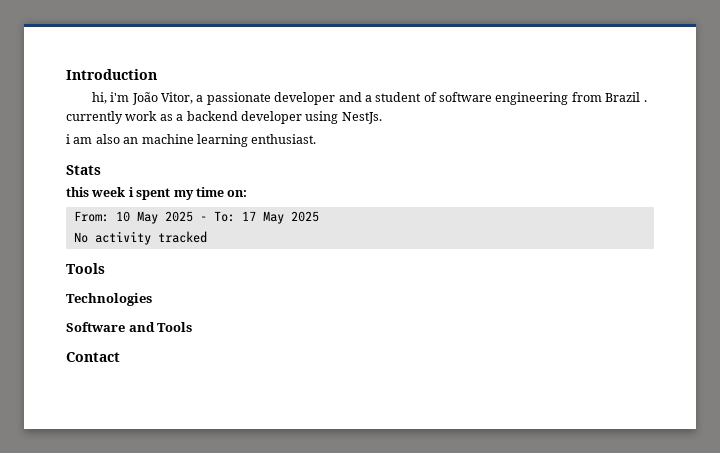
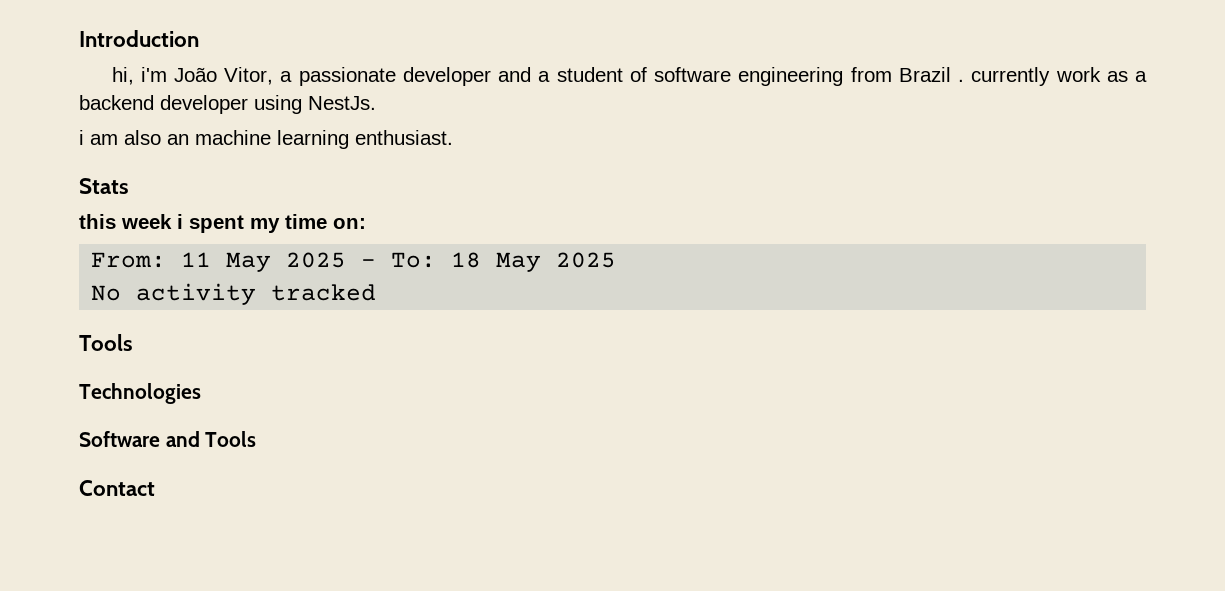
- From: 10 May 2025 - To: 17 May 2025
+ From: 11 May 2025 - To: 18 May 2025

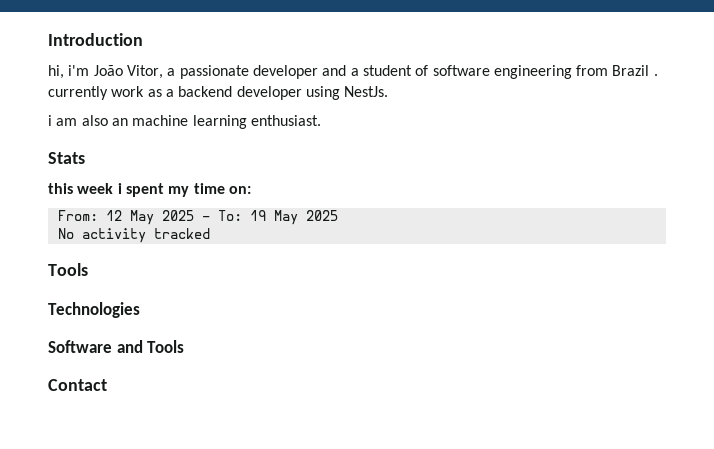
- From: 11 May 2025 - To: 18 May 2025
+ From: 12 May 2025 - To: 19 May 2025

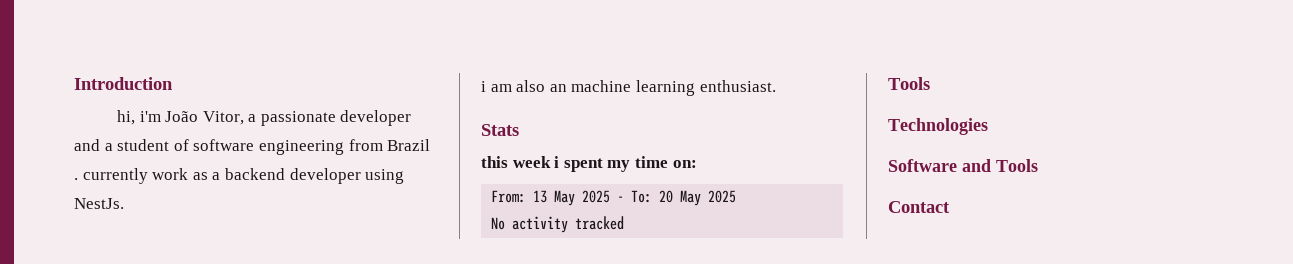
- From: 12 May 2025 - To: 19 May 2025
+ From: 13 May 2025 - To: 20 May 2025

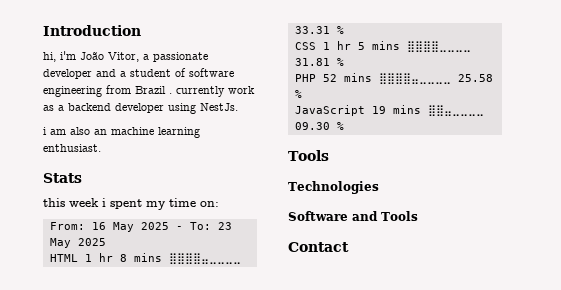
- From: 13 May 2025 - To: 20 May 2025
+ From: 16 May 2025 - To: 23 May 2025
- No activity tracked
+ HTML 1 hr 8 mins ⣿⣿⣿⣿⣤⣀⣀⣀⣀ 33.31 %
+ CSS 1 hr 5 mins ⣿⣿⣿⣿⣀⣀⣀⣀ 31.81 %
+ PHP 52 mins ⣿⣿⣿⣿⣤⣀⣀⣀⣀ 25.58 %
+ JavaScript 19 mins ⣿⣿⣤⣀⣀⣀⣀ 09.30 %

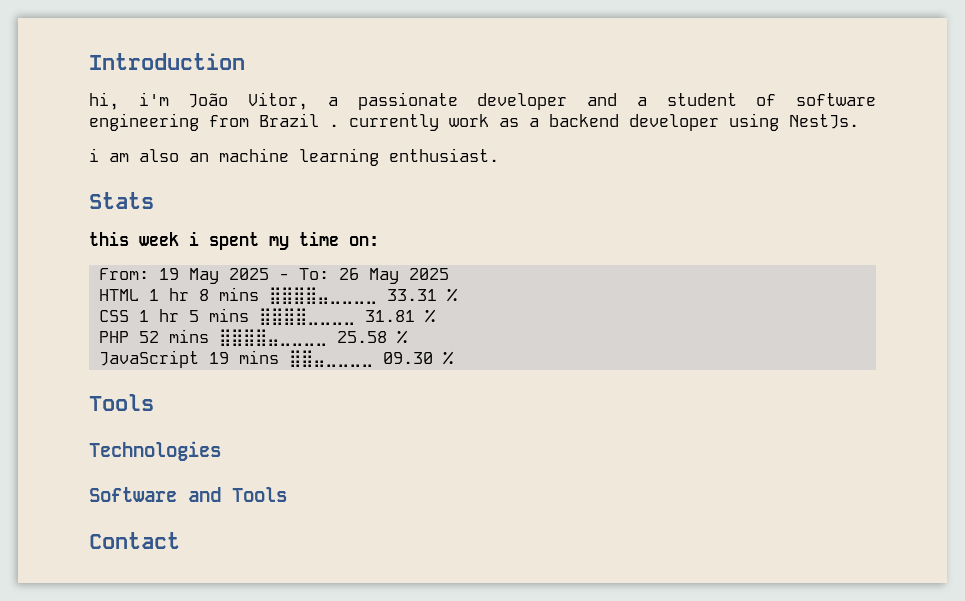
- From: 16 May 2025 - To: 23 May 2025
+ From: 19 May 2025 - To: 26 May 2025

